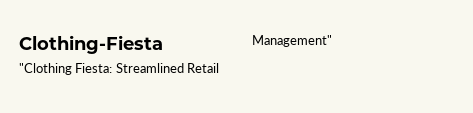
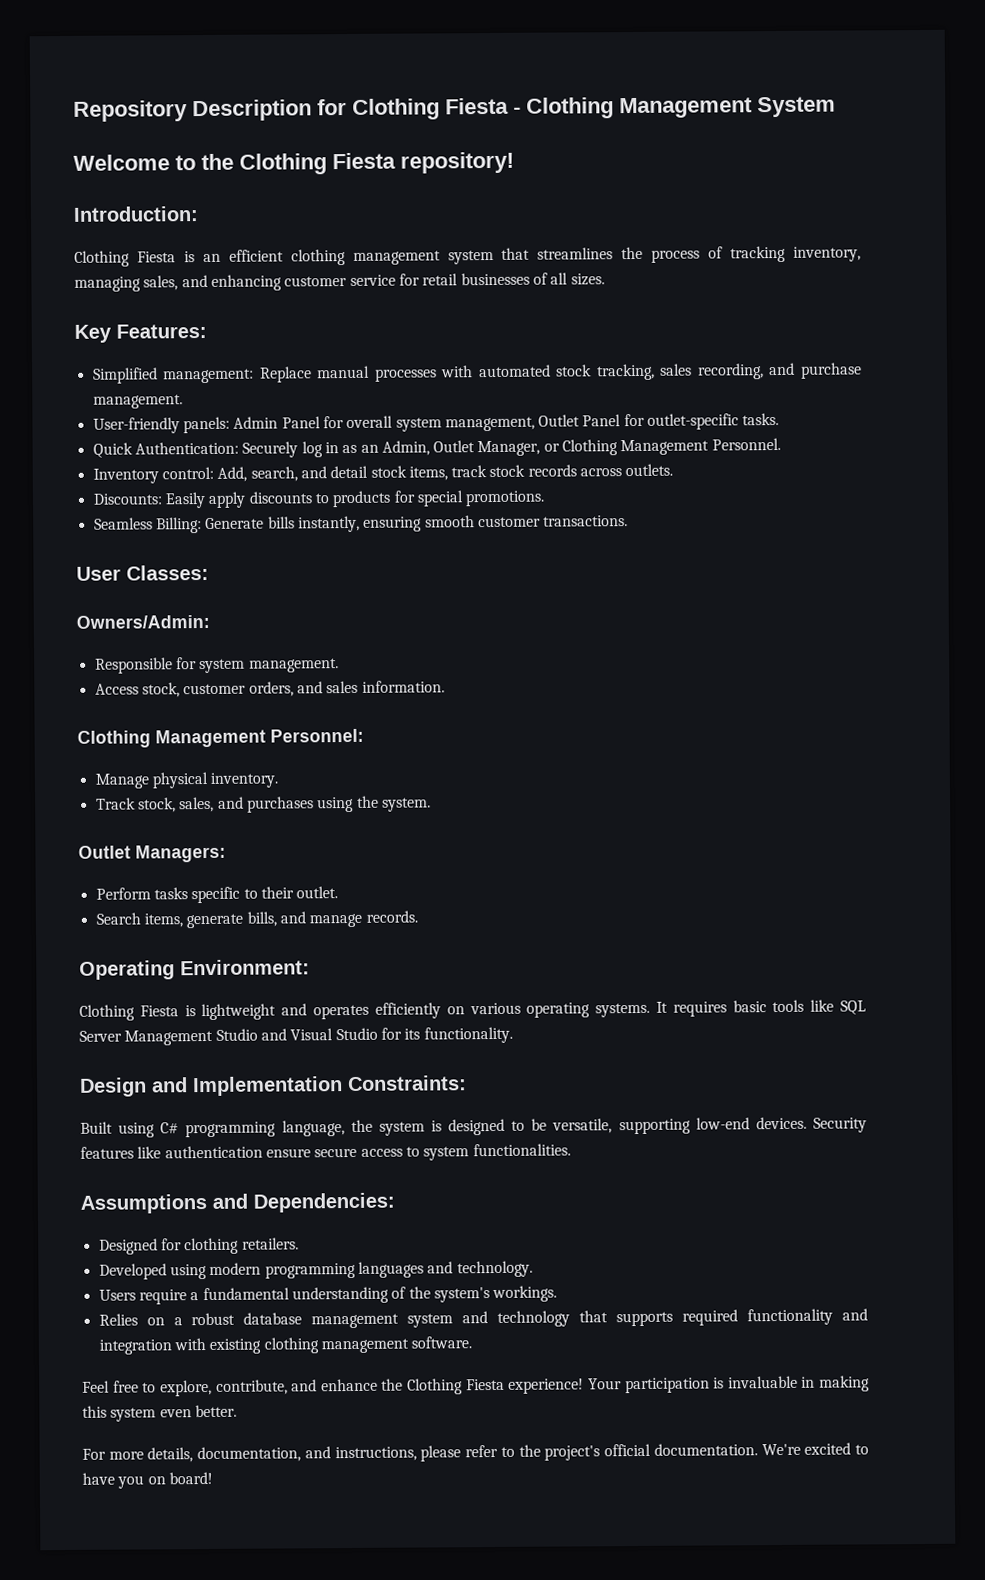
- Clothing-Fiesta
- "Clothing Fiesta: Streamlined Retail Management"
+ Repository Description for Clothing Fiesta - Clothing Management System
+ Welcome to the Clothing Fiesta repository!
+ Introduction:
+ Clothing Fiesta is an efficient clothing management system that streamlines the process of tracking inventory, managing sales, and enhancing customer service for retail businesses of all sizes.
+ Key Features:
+ Simplified management: Replace manual processes with automated stock tracking, sales recording, and purchase management.
+ User-friendly panels: Admin Panel for overall system management, Outlet Panel for outlet-specific tasks.
+ Quick Authentication: Securely log in as an Admin, Outlet Manager, or Clothing Management Personnel.
+ Inventory control: Add, search, and detail stock items, track stock records across outlets.
+ Discounts: Easily apply discounts to products for special promotions.
+ Seamless Billing: Generate bills instantly, ensuring smooth customer transactions.
+ User Classes:
+ Owners/Admin:
+ Responsible for system management.
+ Access stock, customer orders, and sales information.
+ Clothing Management Personnel:
+ Manage physical inventory.
+ Track stock, sales, and purchases using the system.
+ Outlet Managers:
+ Perform tasks specific to their outlet.
+ Search items, generate bills, and manage records.
+ Operating Environment:
+ Clothing Fiesta is lightweight and operates efficiently on various operating systems. It requires basic tools like SQL Server Management Studio and Visual Studio for its functionality.
+ Design and Implementation Constraints:
+ Built using C# programming language, the system is designed to be versatile, supporting low-end devices. Security features like authentication ensure secure access to system functionalities.
+ Assumptions and Dependencies:
+ Designed for clothing retailers.
+ Developed using modern programming languages and technology.
+ Users require a fundamental understanding of the system's workings.
+ Relies on a robust database management system and technology that supports required functionality and integration with existing clothing management software.
+ Feel free to explore, contribute, and enhance the Clothing Fiesta experience! Your participation is invaluable in making this system even better.
+ For more details, documentation, and instructions, please refer to the project's official documentation. We're excited to have you on board!

